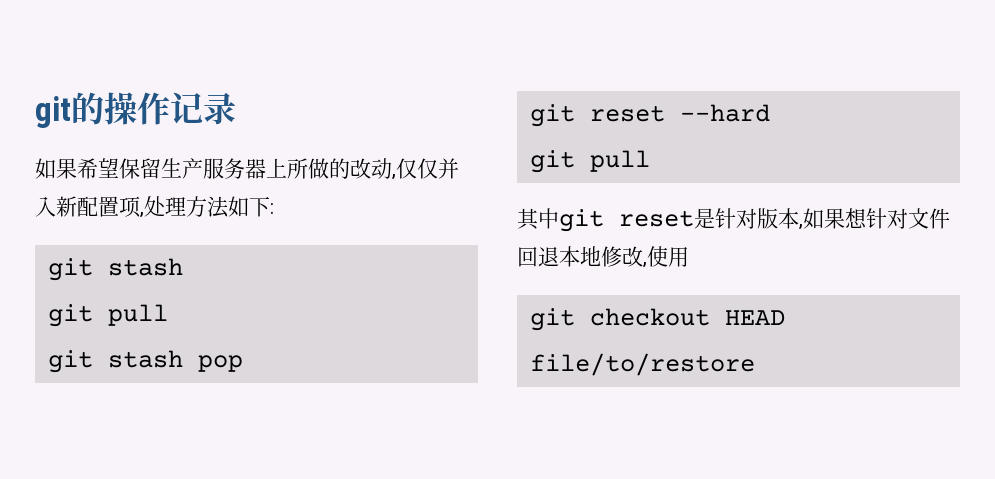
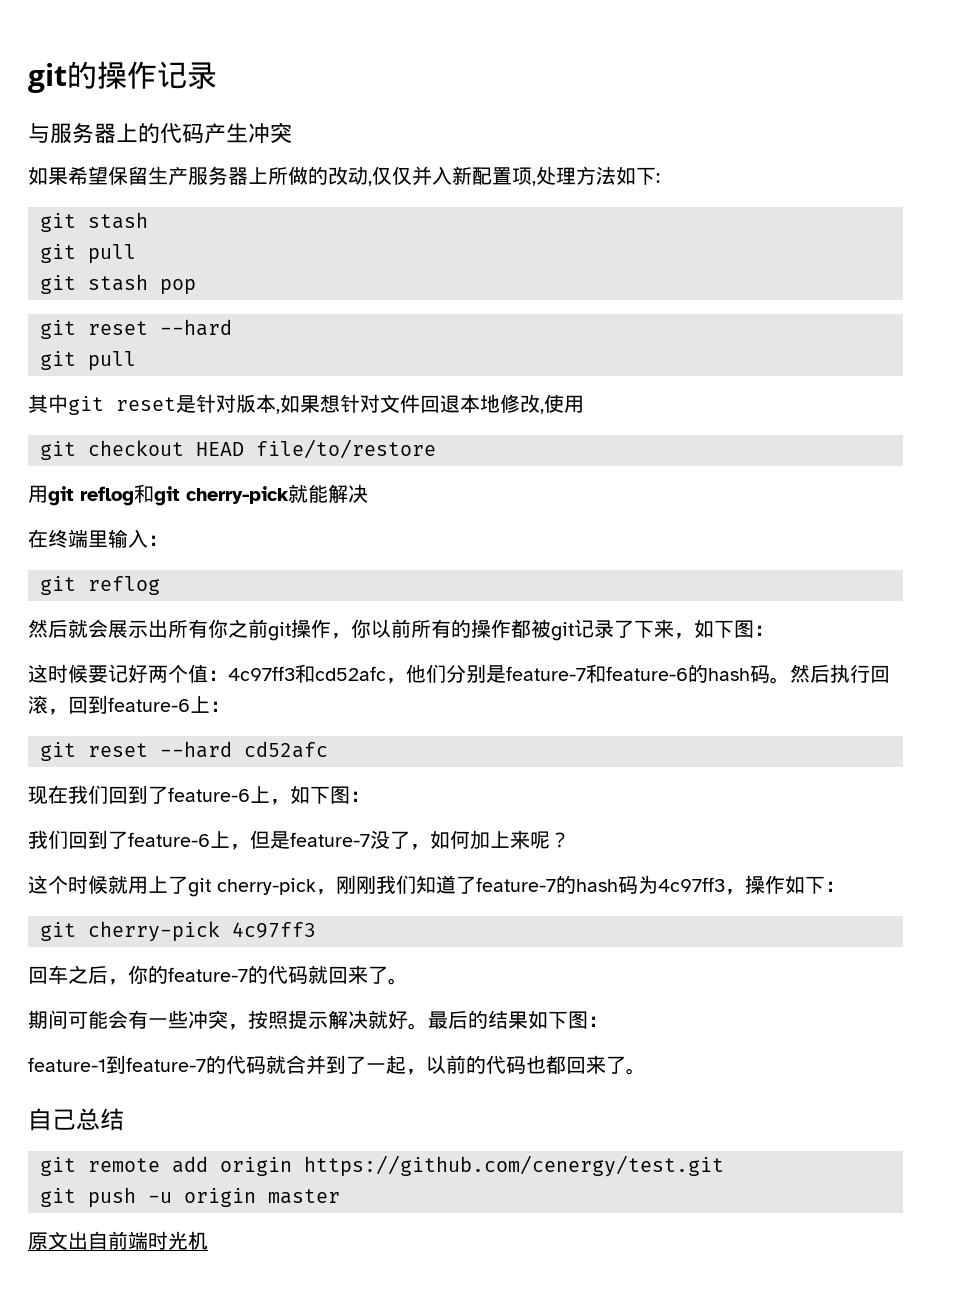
+ 与服务器上的代码产生冲突
+ 用git reflog和git cherry-pick就能解决
+ 在终端里输入：
+ git reflog
+ 然后就会展示出所有你之前git操作，你以前所有的操作都被git记录了下来，如下图：
+ 这时候要记好两个值：4c97ff3和cd52afc，他们分别是feature-7和feature-6的hash码。然后执行回滚，回到feature-6上：
+ git reset --hard cd52afc
+ 现在我们回到了feature-6上，如下图：
+ 我们回到了feature-6上，但是feature-7没了，如何加上来呢？
+ 这个时候就用上了git cherry-pick，刚刚我们知道了feature-7的hash码为4c97ff3，操作如下：
+ git cherry-pick 4c97ff3
+ 回车之后，你的feature-7的代码就回来了。
+ 期间可能会有一些冲突，按照提示解决就好。最后的结果如下图：
+ feature-1到feature-7的代码就合并到了一起，以前的代码也都回来了。
+ 自己总结
+ git remote add origin https://github.com/cenergy/test.git
+ git push -u origin master
+ 原文出自前端时光机

